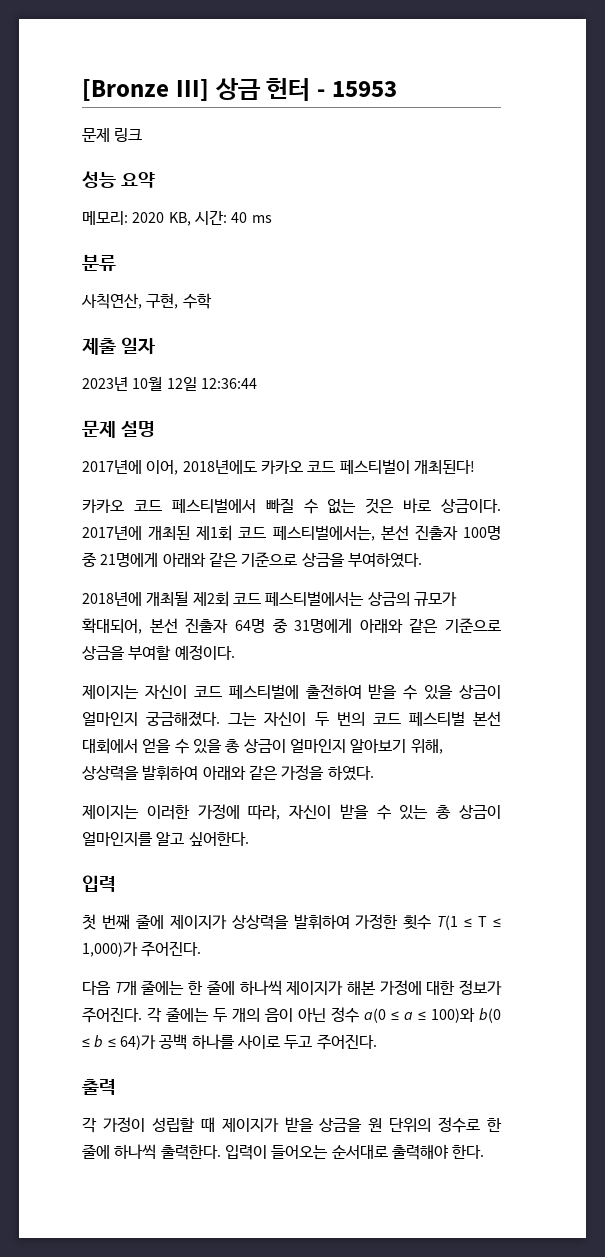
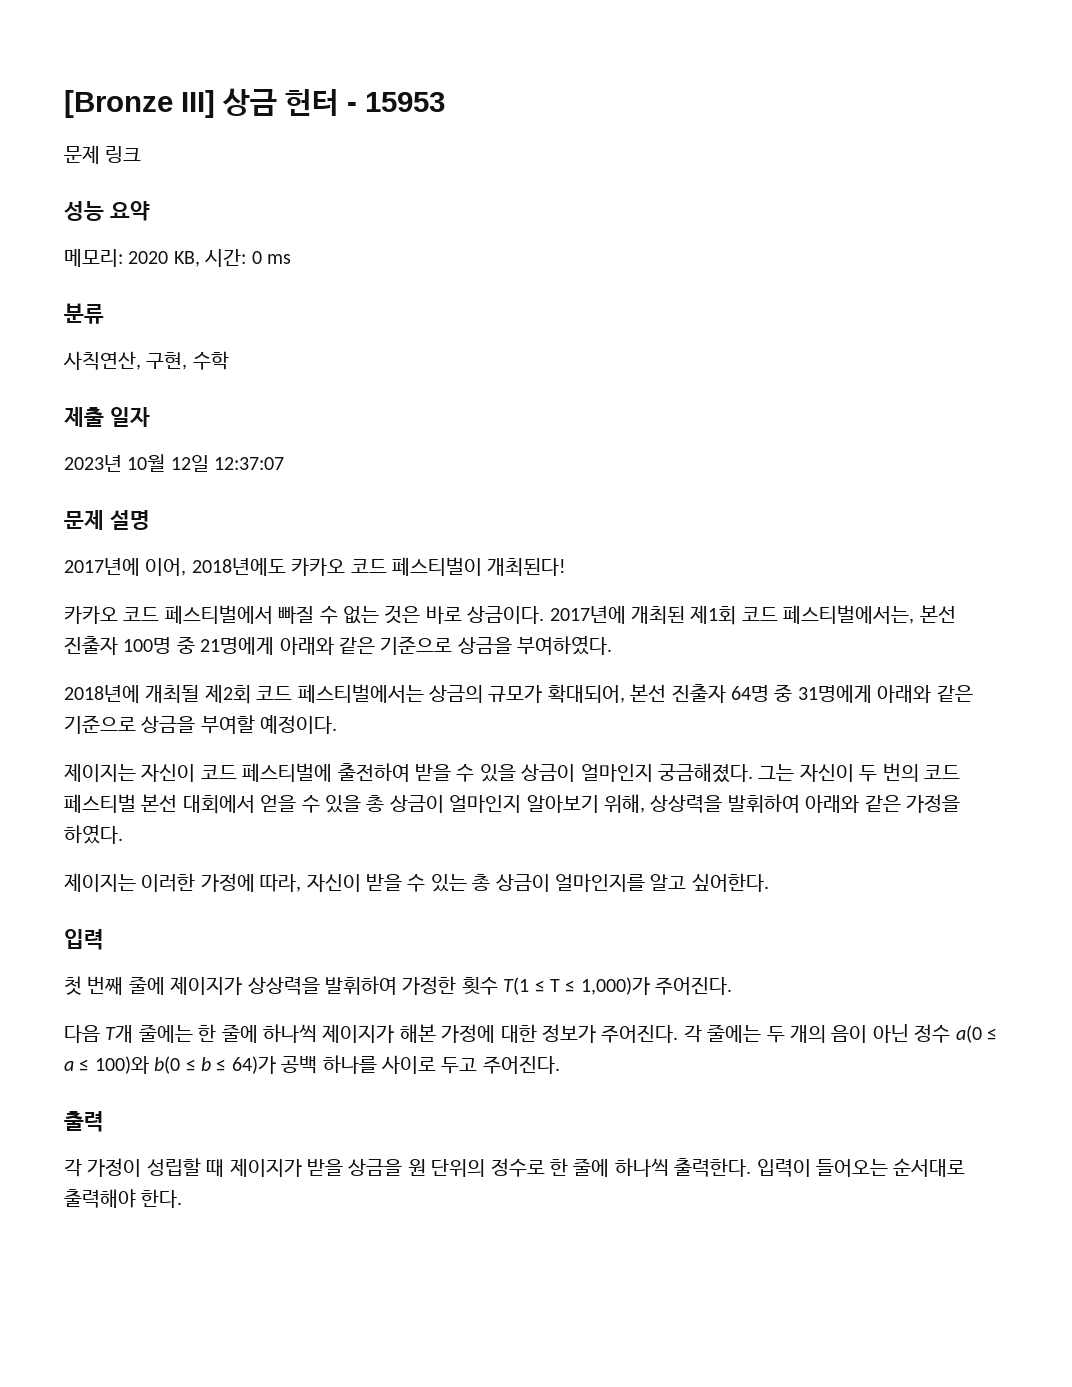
- 메모리: 2020 KB, 시간: 40 ms
+ 메모리: 2020 KB, 시간: 0 ms
- 2023년 10월 12일 12:36:44
+ 2023년 10월 12일 12:37:07

